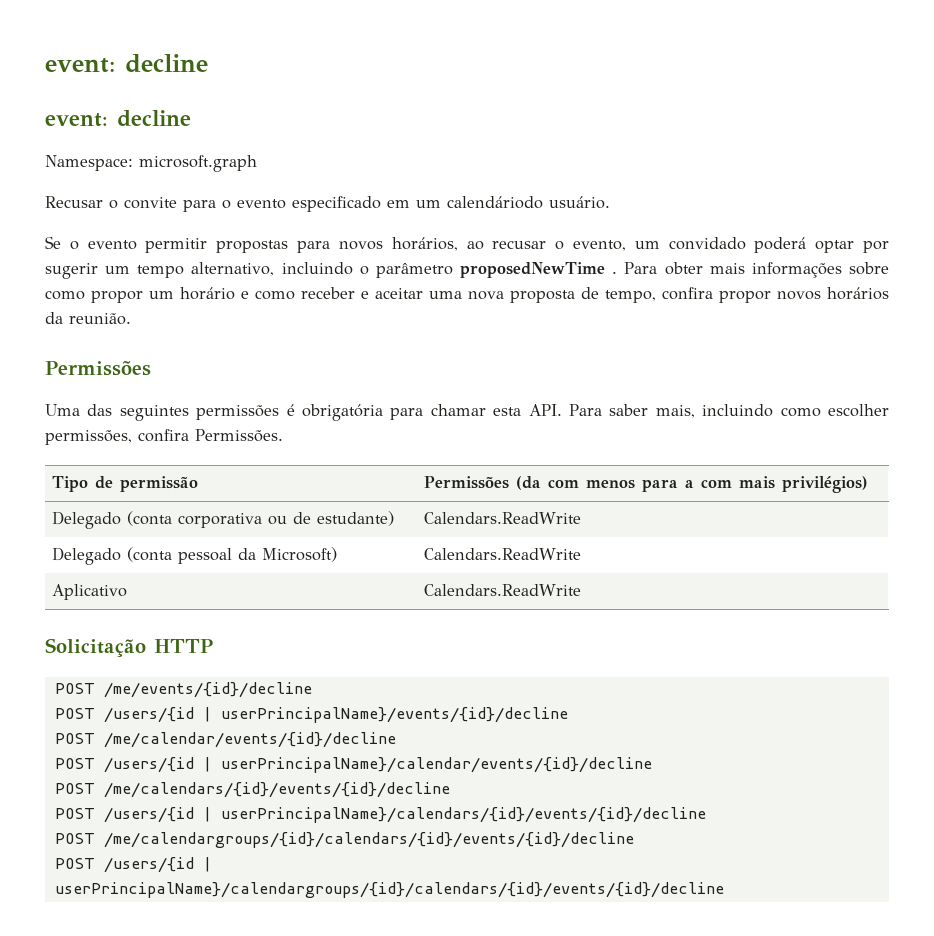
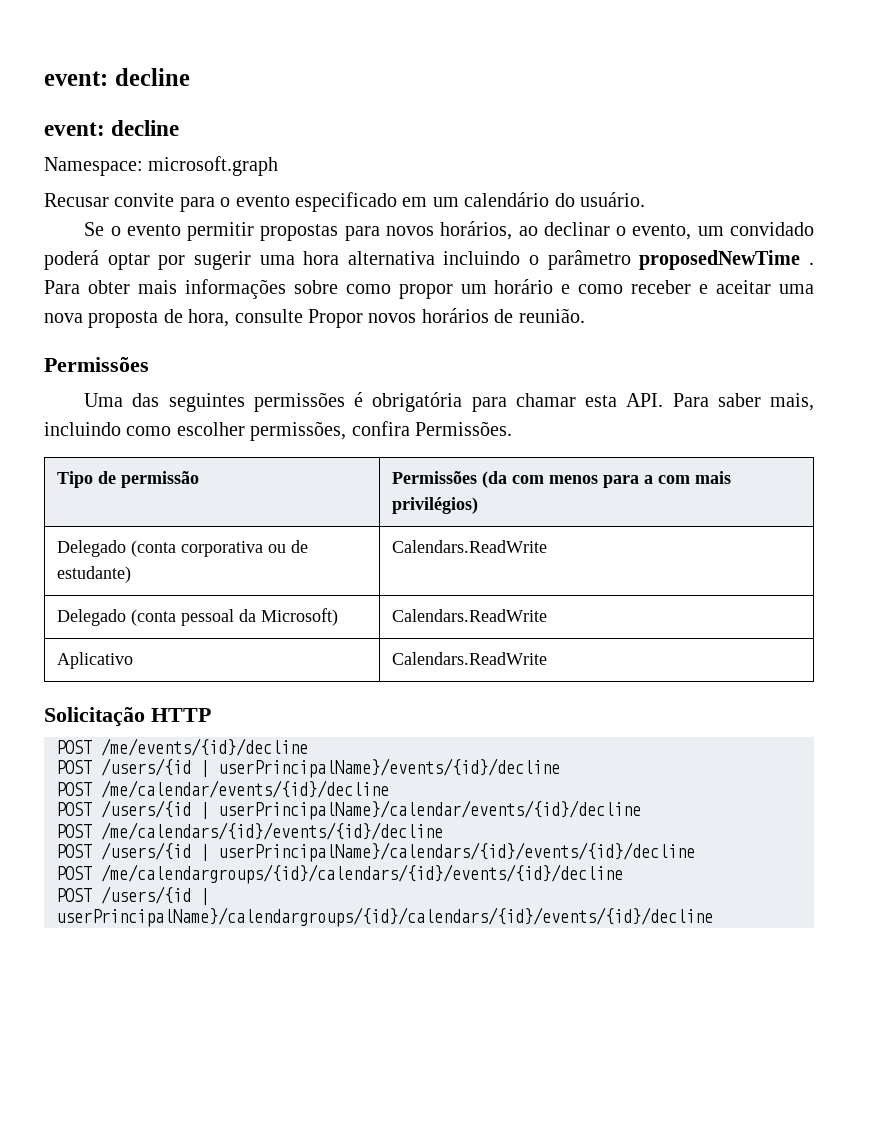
- Recusar o convite para o evento especificado em um calendáriodo usuário.
+ Recusar convite para o evento especificado em um calendário do usuário.
- Se o evento permitir propostas para novos horários, ao recusar o evento, um convidado poderá optar por sugerir um tempo alternativo, incluindo o parâmetro proposedNewTime .
+ Se o evento permitir propostas para novos horários, ao declinar o evento, um convidado poderá optar por sugerir uma hora alternativa incluindo o parâmetro proposedNewTime .
- Para obter mais informações sobre como propor um horário e como receber e aceitar uma nova proposta de tempo, confira propor novos horários da reunião.
+ Para obter mais informações sobre como propor um horário e como receber e aceitar uma nova proposta de hora, consulte Propor novos horários de reunião.

